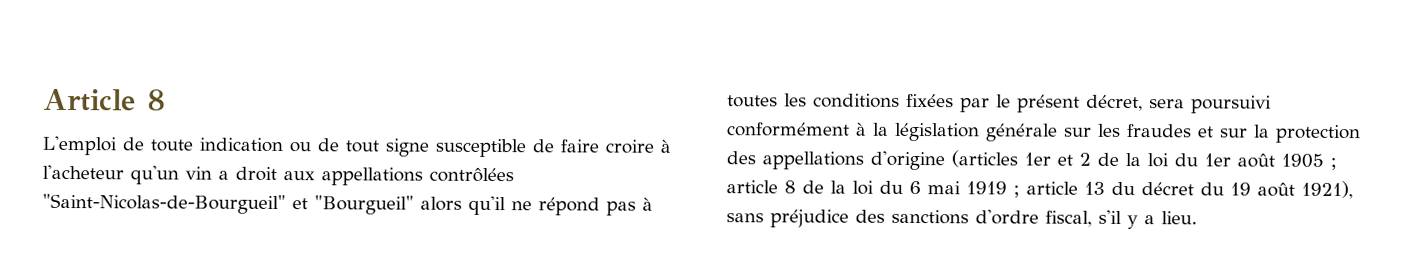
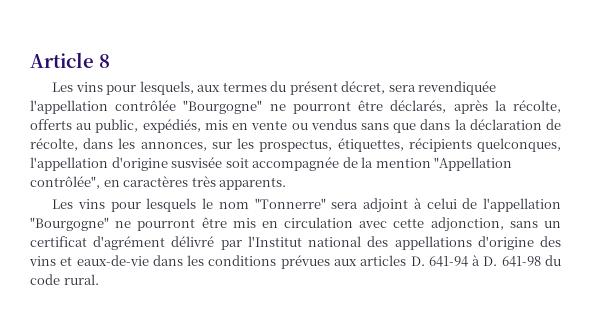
- L'emploi de toute indication ou de tout signe susceptible de faire croire à l'acheteur qu'un vin a droit aux appellations contrôlées "Saint-Nicolas-de-Bourgueil" et "Bourgueil" alors qu'il ne répond pas à toutes les conditions fixées par le présent décret, sera poursuivi conformément à la législation générale sur les fraudes et sur la protection des appellations d'origine (articles 1er et 2 de la loi du 1er août 1905 ; article 8 de la loi du 6 mai 1919 ; article 13 du décret du 19 août 1921), sans préjudice des sanctions d'ordre fiscal, s'il y a lieu.
+ Les vins pour lesquels, aux termes du présent décret, sera revendiquée l'appellation contrôlée "Bourgogne" ne pourront être déclarés, après la récolte, offerts au public, expédiés, mis en vente ou vendus sans que dans la déclaration de récolte, dans les annonces, sur les prospectus, étiquettes, récipients quelconques, l'appellation d'origine susvisée soit accompagnée de la mention "Appellation contrôlée", en caractères très apparents.
+ Les vins pour lesquels le nom "Tonnerre" sera adjoint à celui de l'appellation "Bourgogne" ne pourront être mis en circulation avec cette adjonction, sans un certificat d'agrément délivré par l'Institut national des appellations d'origine des vins et eaux-de-vie dans les conditions prévues aux articles D. 641-94 à D. 641-98 du code rural.

